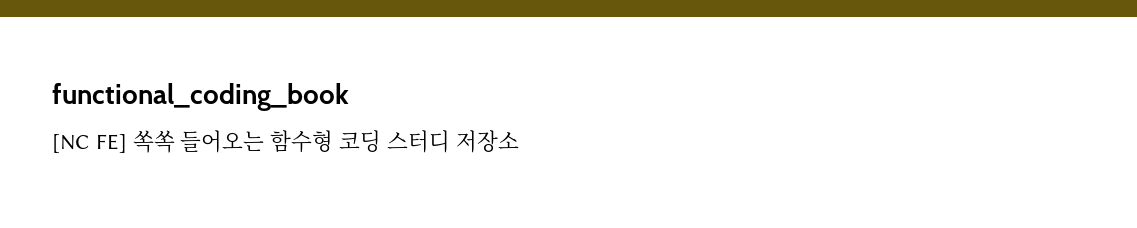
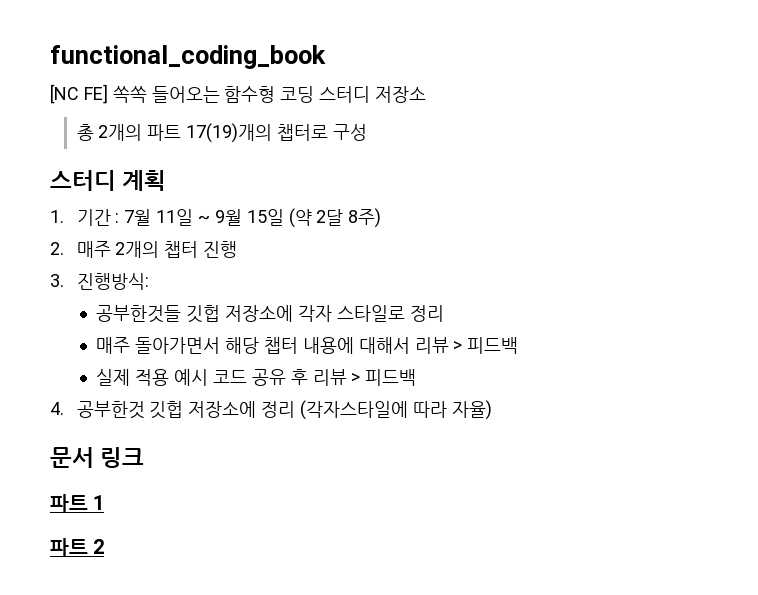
+ 총 2개의 파트 17(19)개의 챕터로 구성
+ 스터디 계획
+ 1. 기간 : 7월 11일 ~ 9월 15일 (약 2달 8주)
+ 2. 매주 2개의 챕터 진행
+ 3. 진행방식:
+ 공부한것들 깃헙 저장소에 각자 스타일로 정리
+ 매주 돌아가면서 해당 챕터 내용에 대해서 리뷰 > 피드백
+ 실제 적용 예시 코드 공유 후 리뷰 > 피드백
+ 4. 공부한것 깃헙 저장소에 정리 (각자스타일에 따라 자율)
+ 문서 링크
+ 파트 1
+ 파트 2

